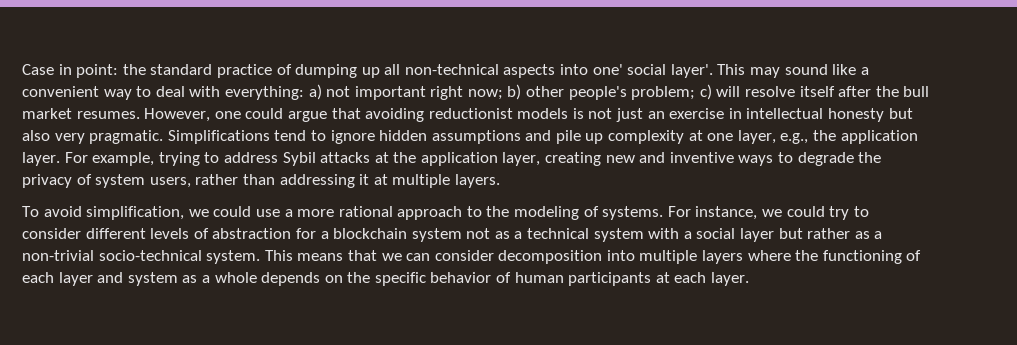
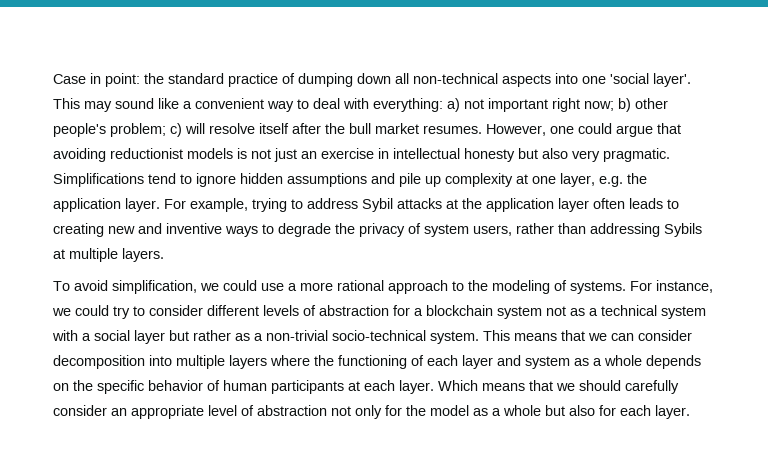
- Case in point: the standard practice of dumping up all non-technical aspects into one' social layer'.
+ Case in point: the standard practice of dumping down all non-technical aspects into one 'social layer'.
- Simplifications tend to ignore hidden assumptions and pile up complexity at one layer, e.g., the application layer.
+ Simplifications tend to ignore hidden assumptions and pile up complexity at one layer, e.g. the application layer.
- For example, trying to address Sybil attacks at the application layer, creating new and inventive ways to degrade the privacy of system users, rather than addressing it at multiple layers.
+ For example, trying to address Sybil attacks at the application layer often leads to creating new and inventive ways to degrade the privacy of system users, rather than addressing Sybils at multiple layers.
+ Which means that we should carefully consider an appropriate level of abstraction not only for the model as a whole but also for each layer.

